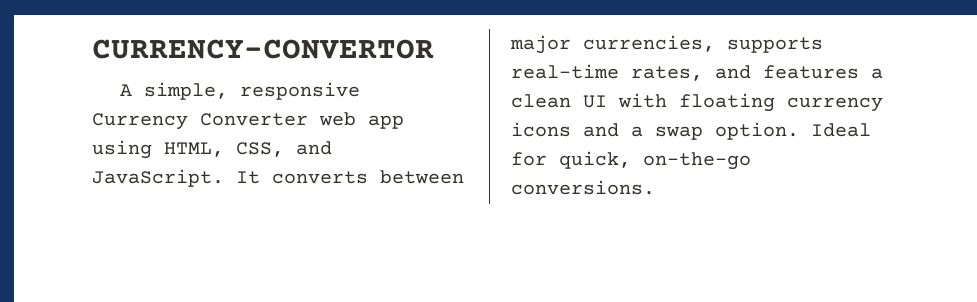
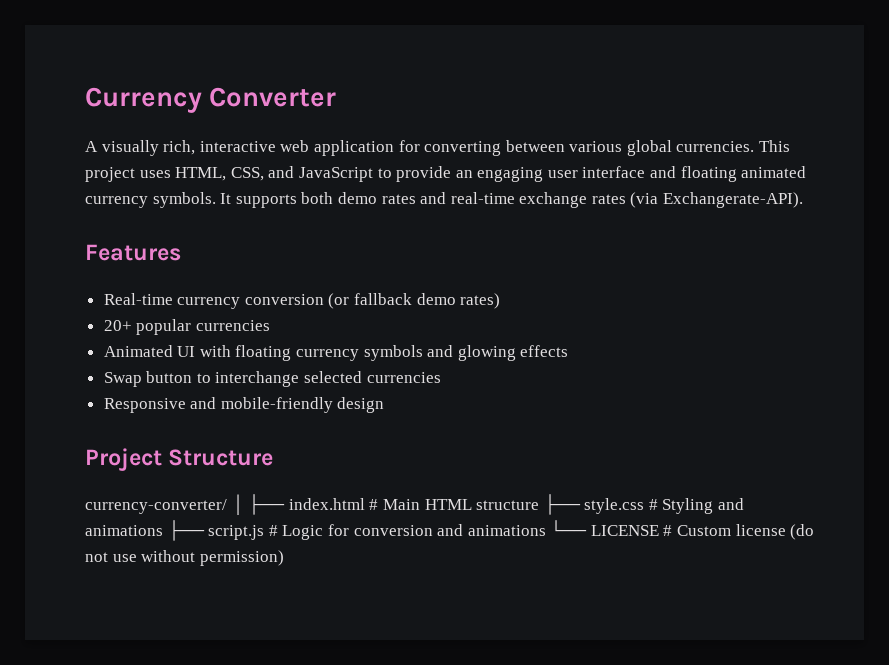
- CURRENCY-CONVERTOR
+ Currency Converter
- A simple, responsive Currency Converter web app using HTML, CSS, and JavaScript. It converts between major currencies, supports real-time rates, and features a clean UI with floating currency icons and a swap option. Ideal for quick, on-the-go conversions.
+ A visually rich, interactive web application for converting between various global currencies. This project uses HTML, CSS, and JavaScript to provide an engaging user interface and floating animated currency symbols. It supports both demo rates and real-time exchange rates (via Exchangerate-API).
+ Features
+ Real-time currency conversion (or fallback demo rates)
+ 20+ popular currencies
+ Animated UI with floating currency symbols and glowing effects
+ Swap button to interchange selected currencies
+ Responsive and mobile-friendly design
+ Project Structure
+ currency-converter/ │ ├── index.html # Main HTML structure ├── style.css # Styling and animations ├── script.js # Logic for conversion and animations └── LICENSE # Custom license (do not use without permission)

